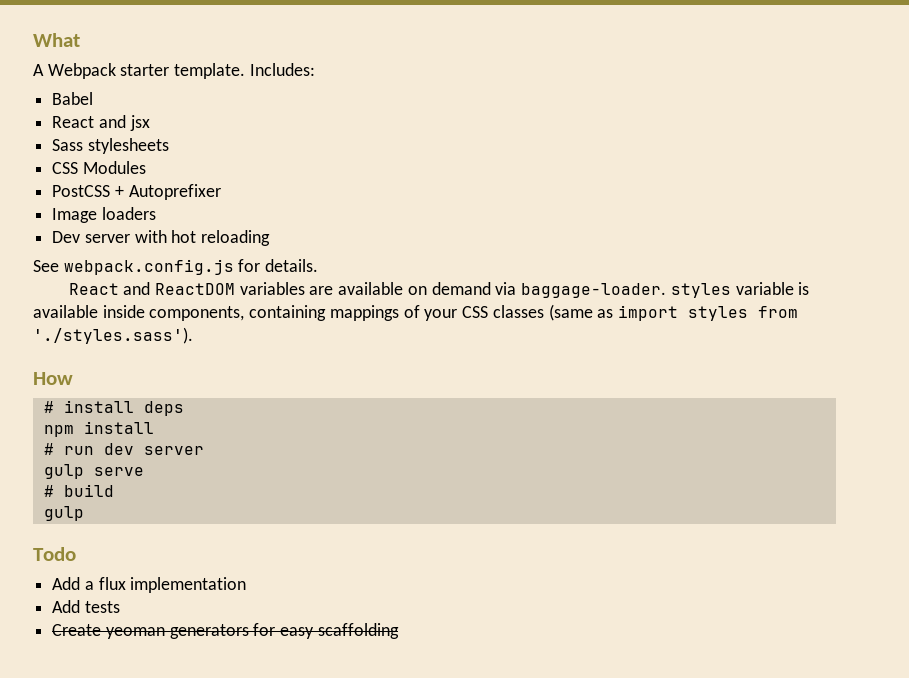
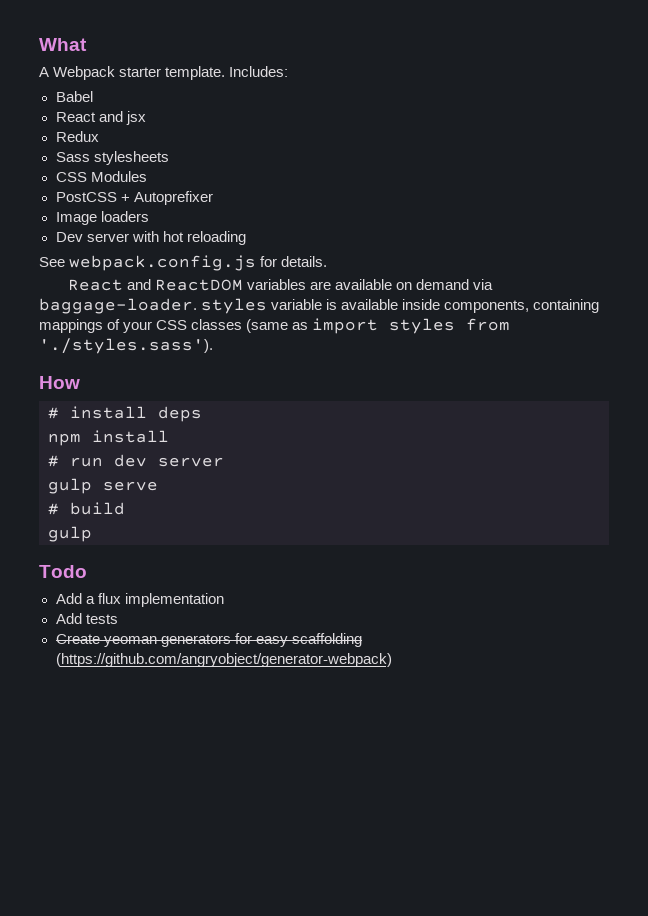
+ Redux
- Create yeoman generators for easy scaffolding
+ Create yeoman generators for easy scaffolding (https://github.com/angryobject/generator-webpack)

